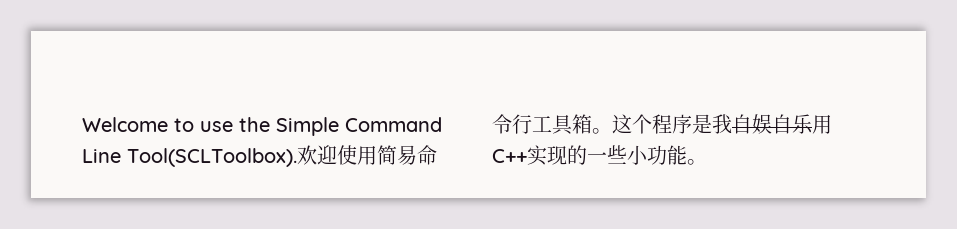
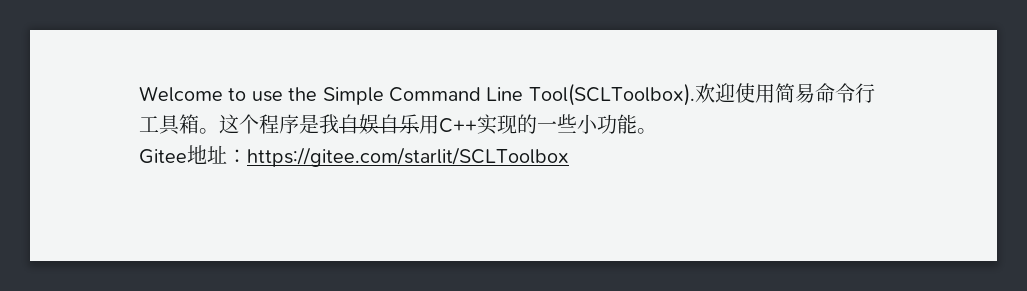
+ Gitee地址：https://gitee.com/starlit/SCLToolbox

